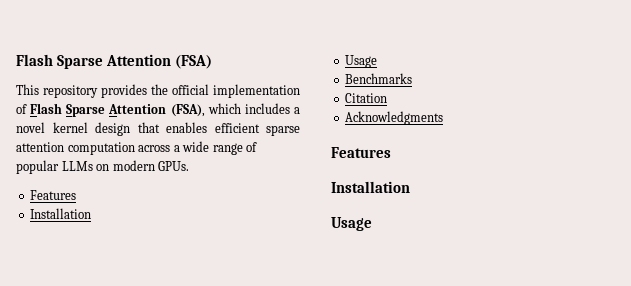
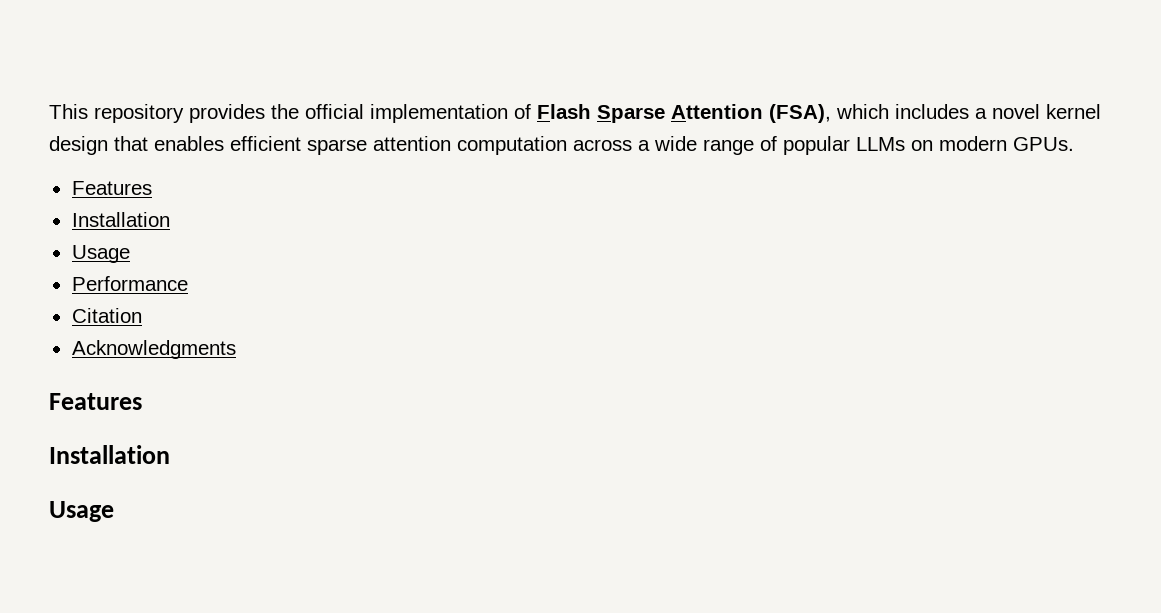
- Flash Sparse Attention (FSA)
- Benchmarks
+ Performance

